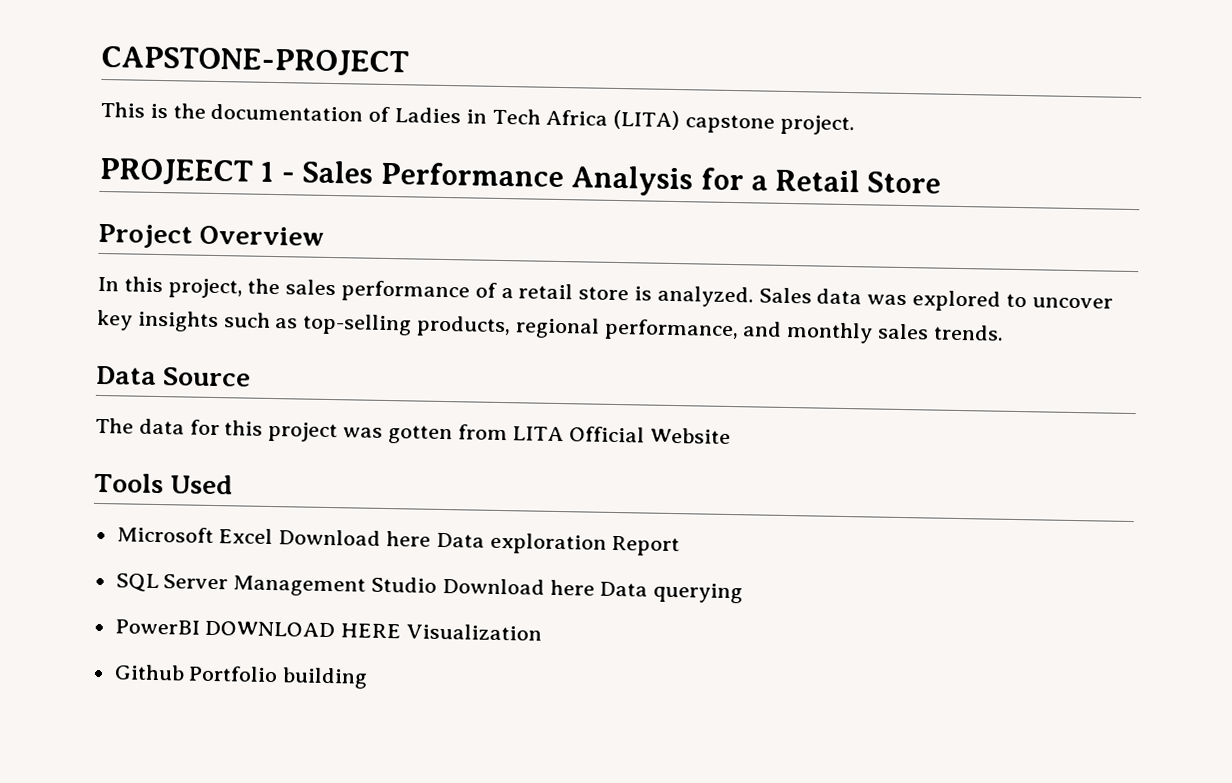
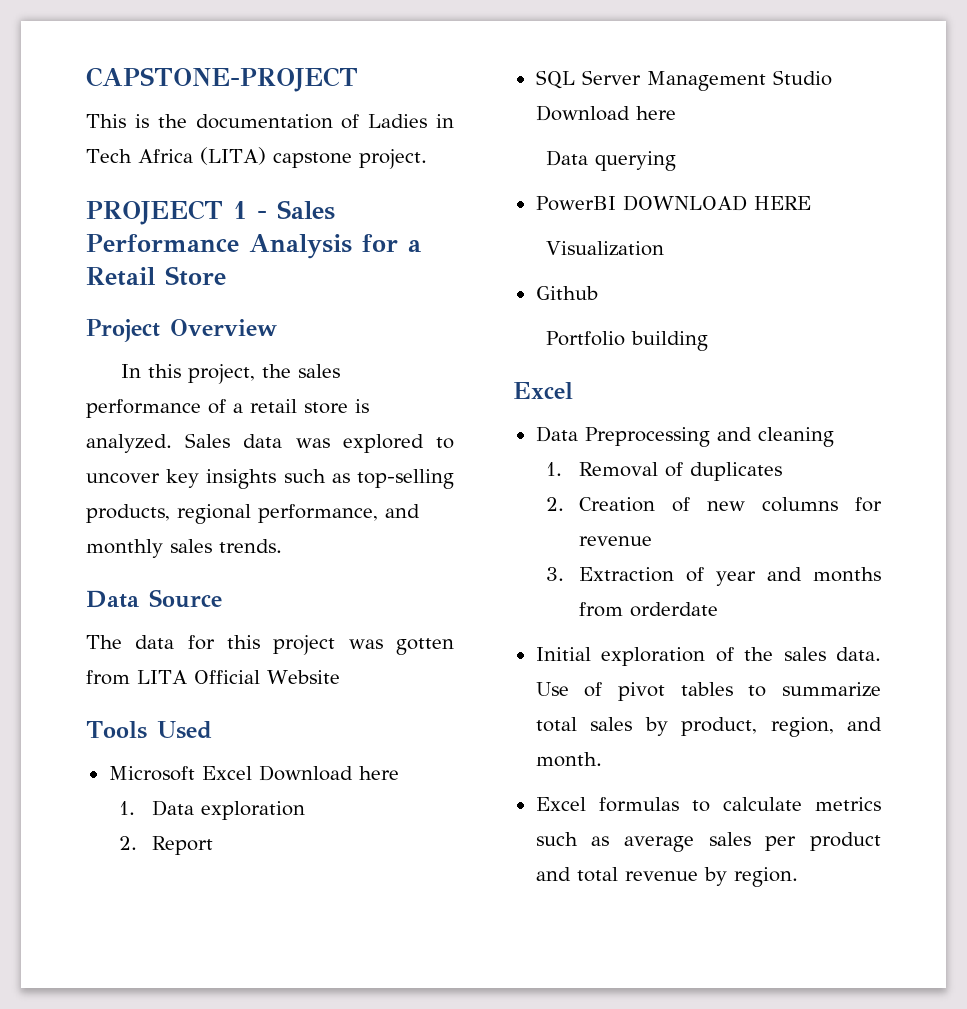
- Microsoft Excel Download here Data exploration Report
+ Microsoft Excel Download here
+ 1. Data exploration
+ 2. Report
- SQL Server Management Studio Download here Data querying
+ SQL Server Management Studio Download here
+ Data querying
- PowerBI DOWNLOAD HERE Visualization
+ PowerBI DOWNLOAD HERE
+ Visualization
- Github Portfolio building
+ Github
+ Portfolio building
+ Excel
+ Data Preprocessing and cleaning
+ 1. Removal of duplicates
+ 2. Creation of new columns for revenue
+ 3. Extraction of year and months from orderdate
+ Initial exploration of the sales data. Use of pivot tables to summarize total sales by product, region, and month.
+ Excel formulas to calculate metrics such as average sales per product and total revenue by region.

